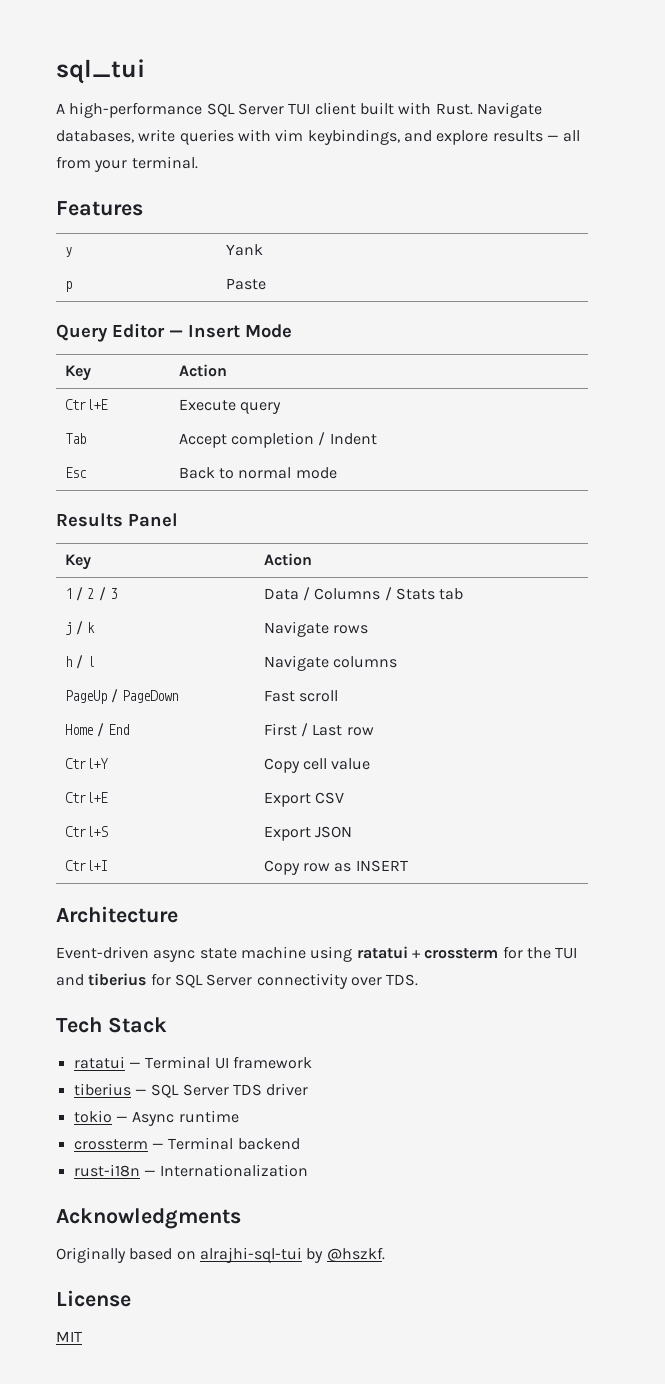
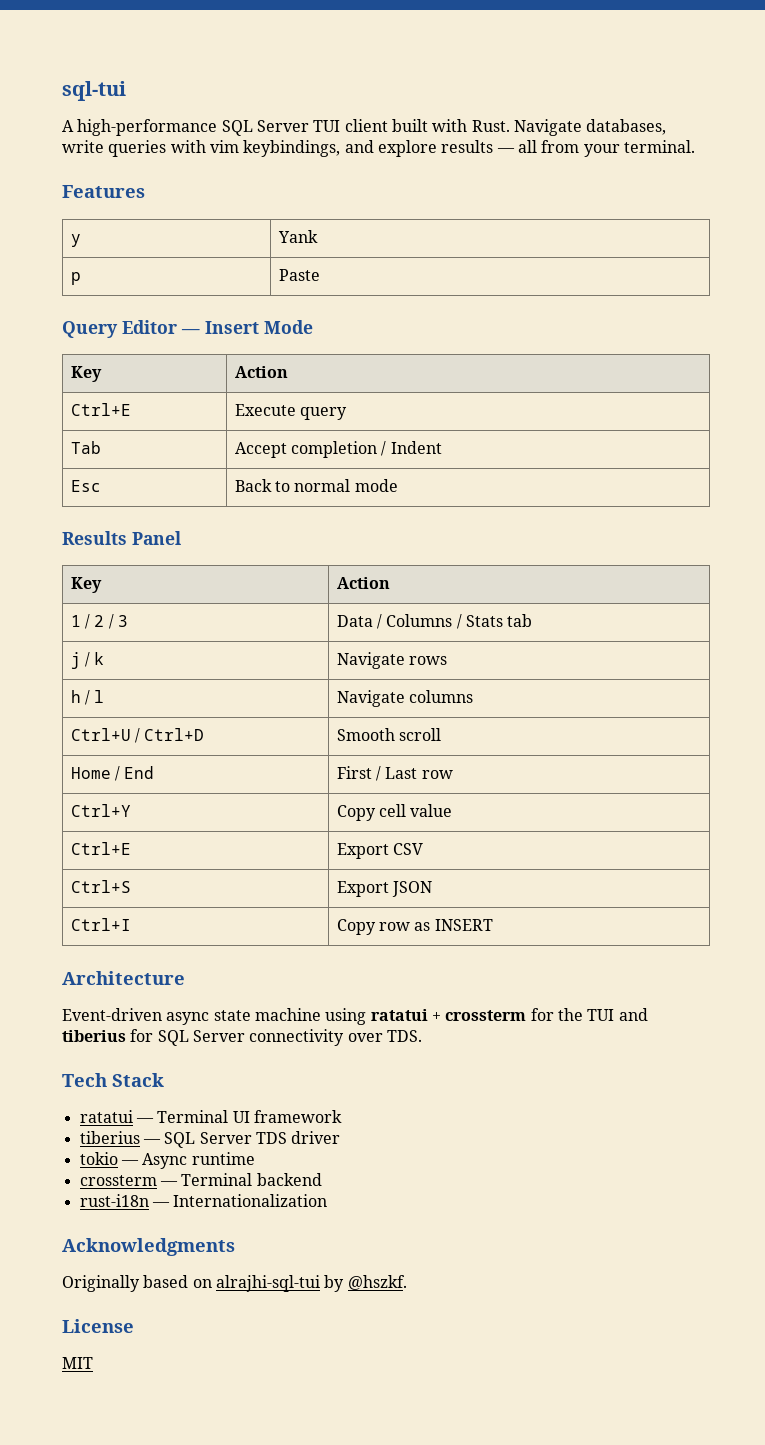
- sql_tui
+ sql-tui
- PageUp / PageDown | Fast scroll
+ Ctrl+U / Ctrl+D | Smooth scroll

